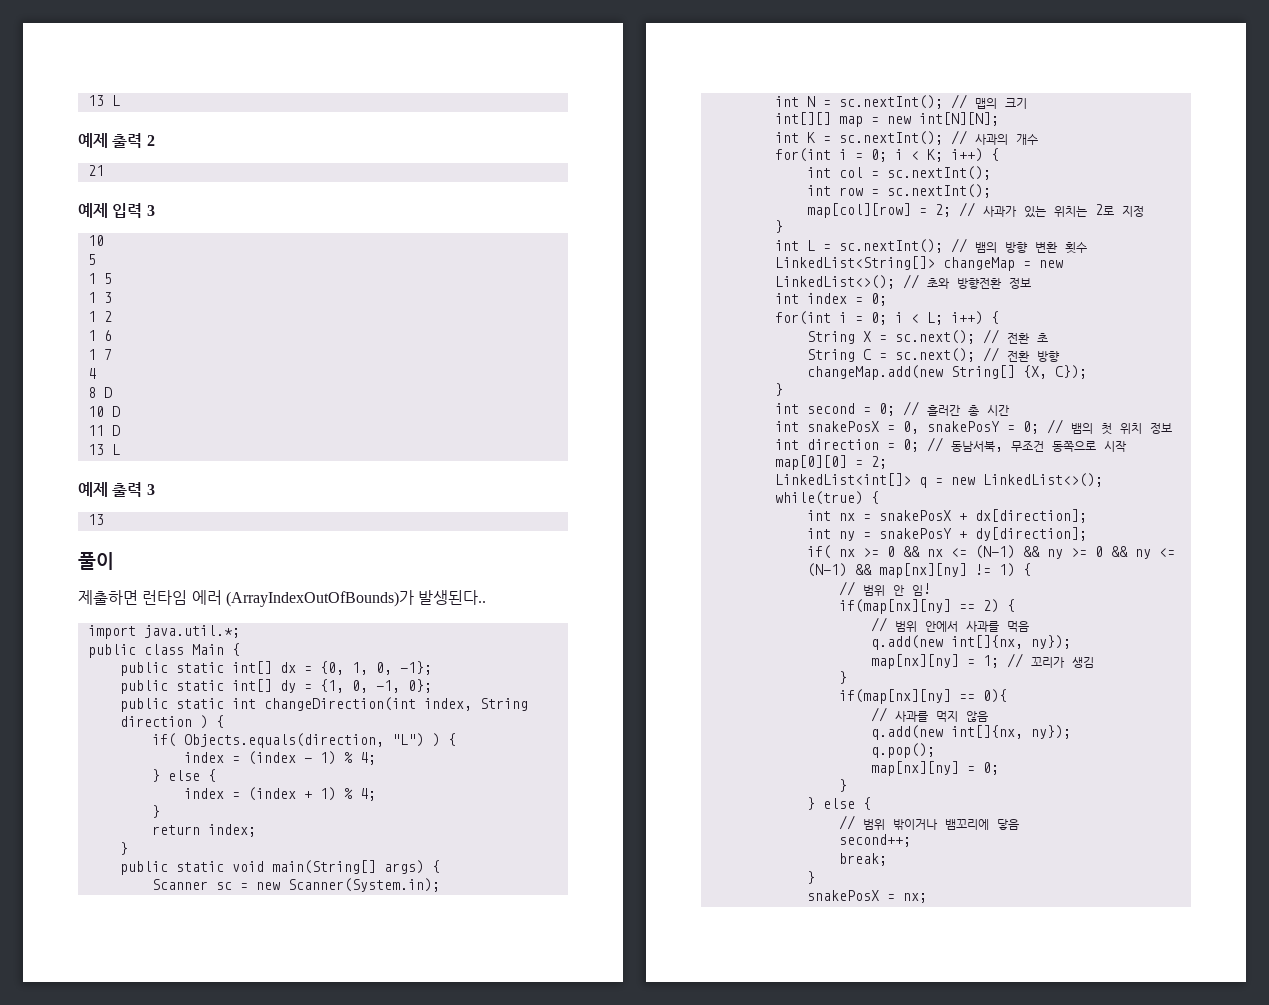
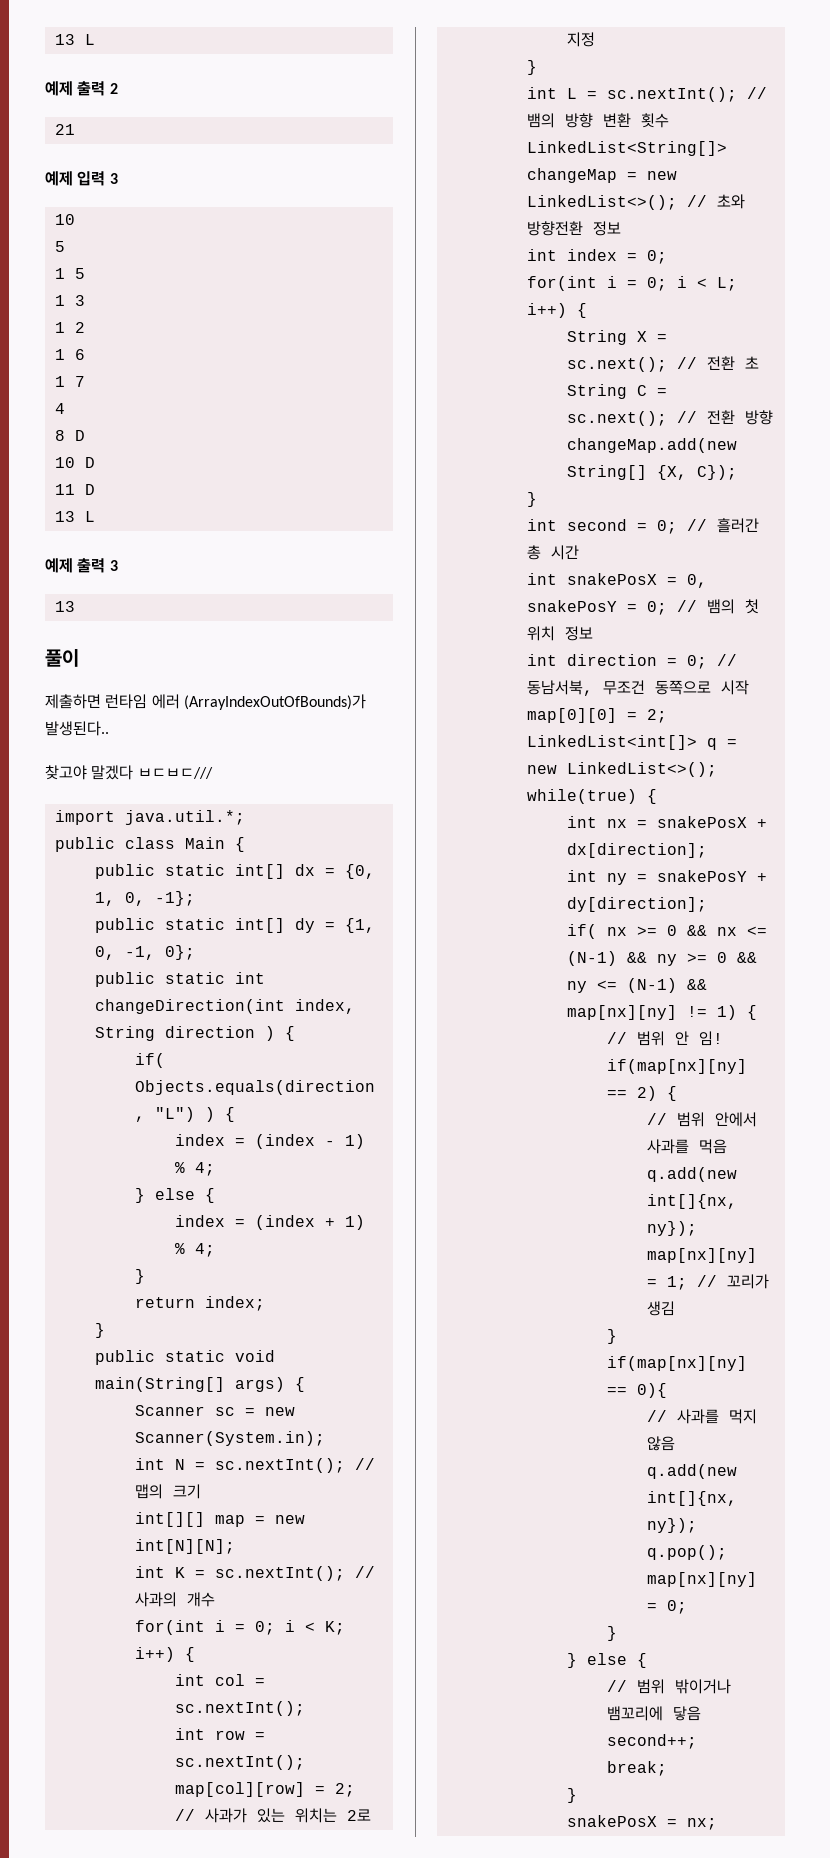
+ 찾고야 말겠다 ㅂㄷㅂㄷ///

